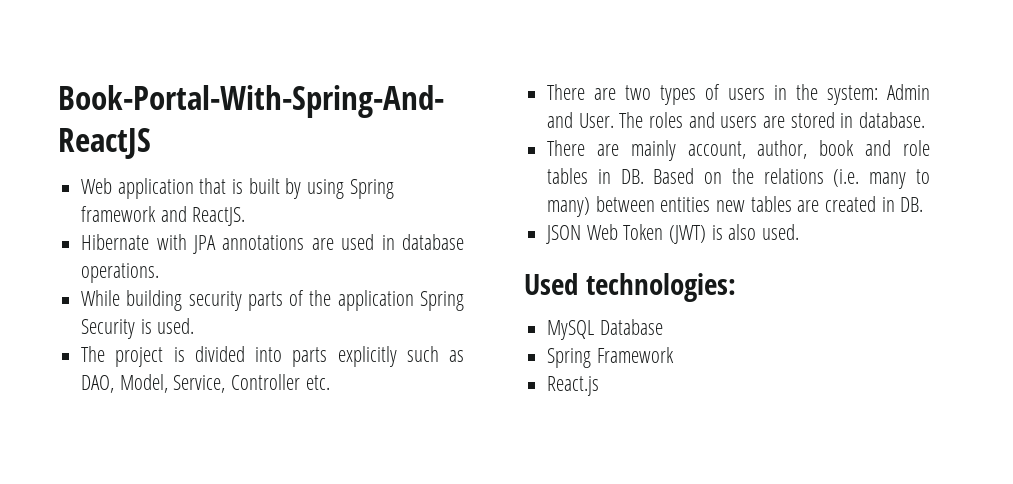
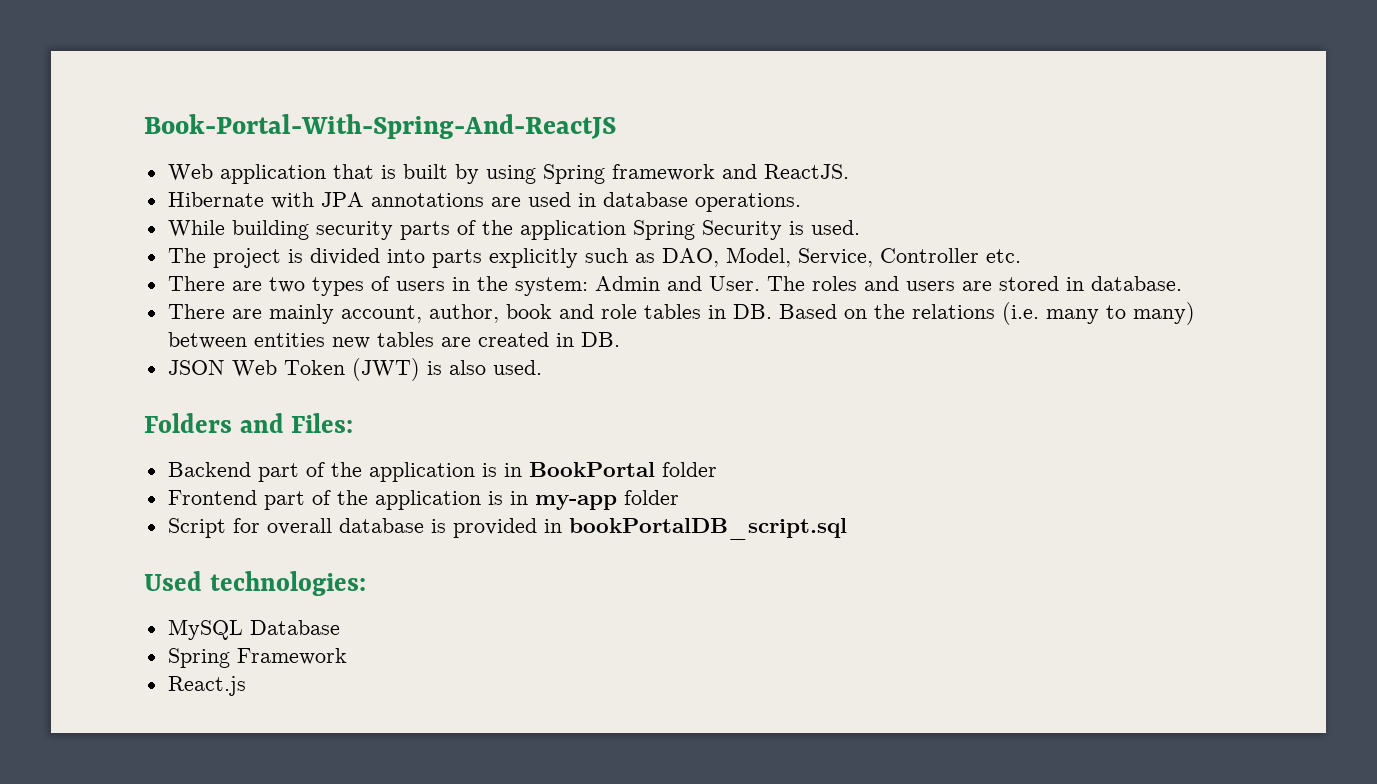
+ Folders and Files:
+ Backend part of the application is in BookPortal folder
+ Frontend part of the application is in my-app folder
+ Script for overall database is provided in bookPortalDB_script.sql

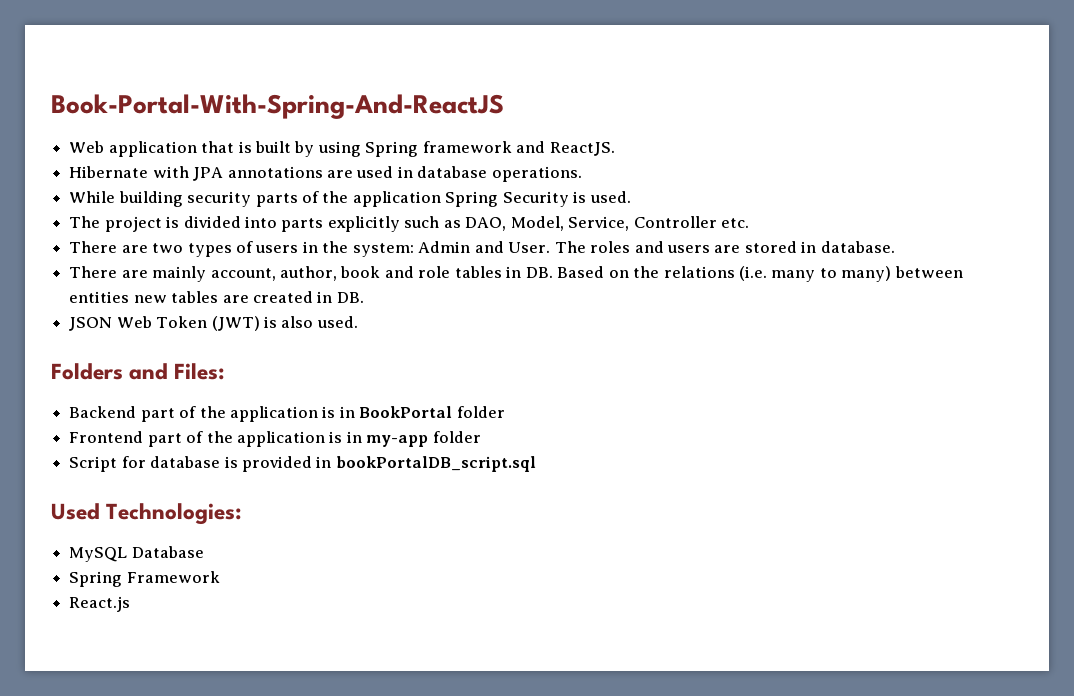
- Script for overall database is provided in bookPortalDB_script.sql
+ Script for database is provided in bookPortalDB_script.sql
- Used technologies:
+ Used Technologies:

